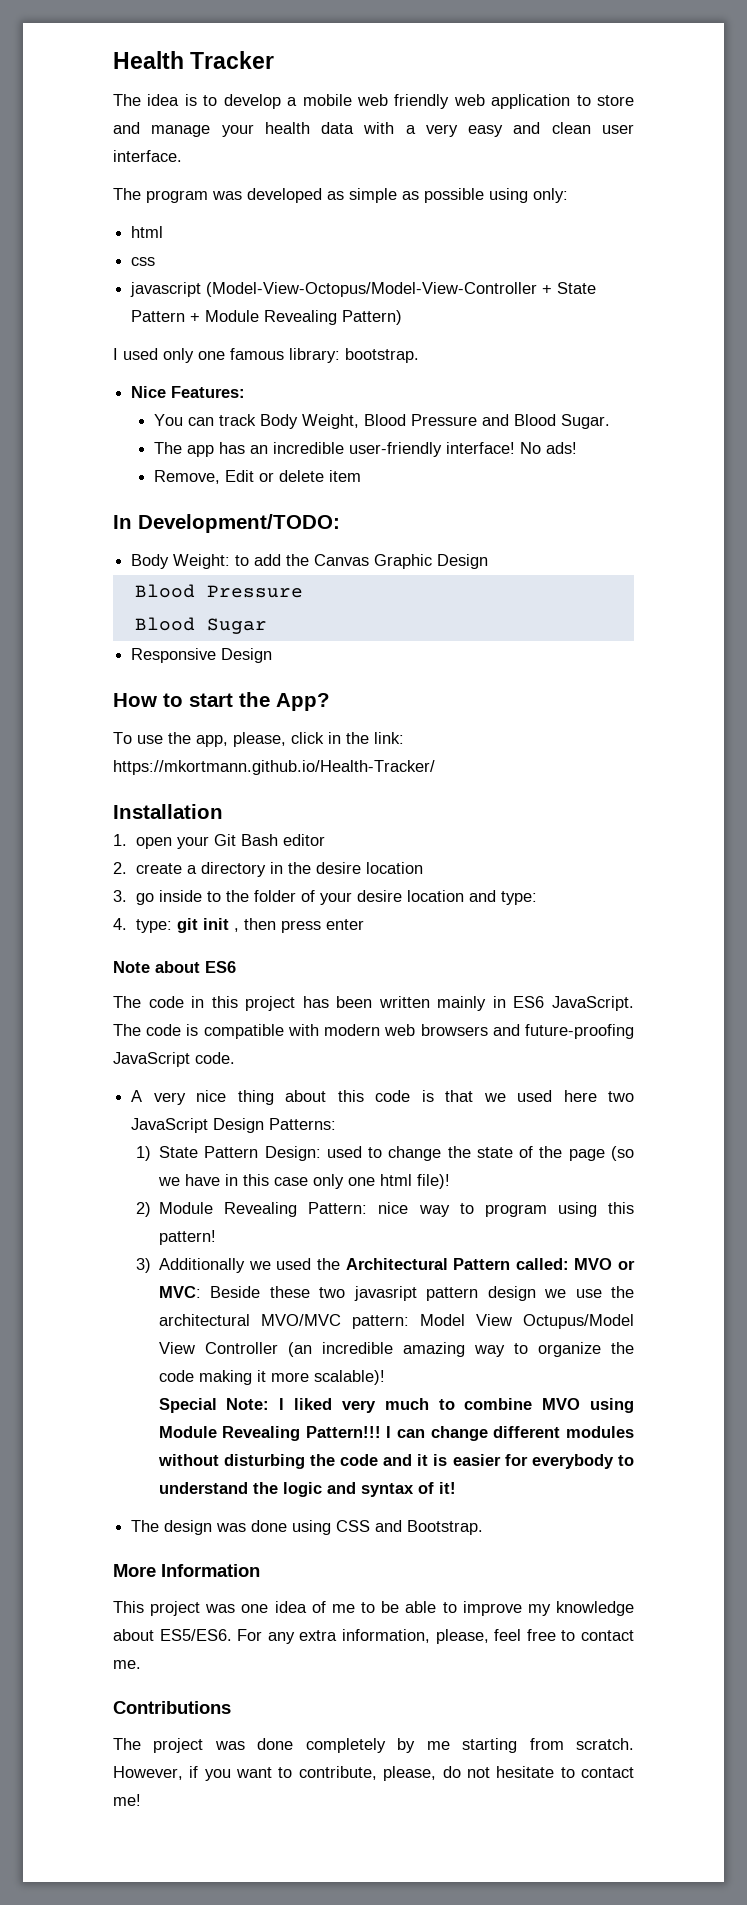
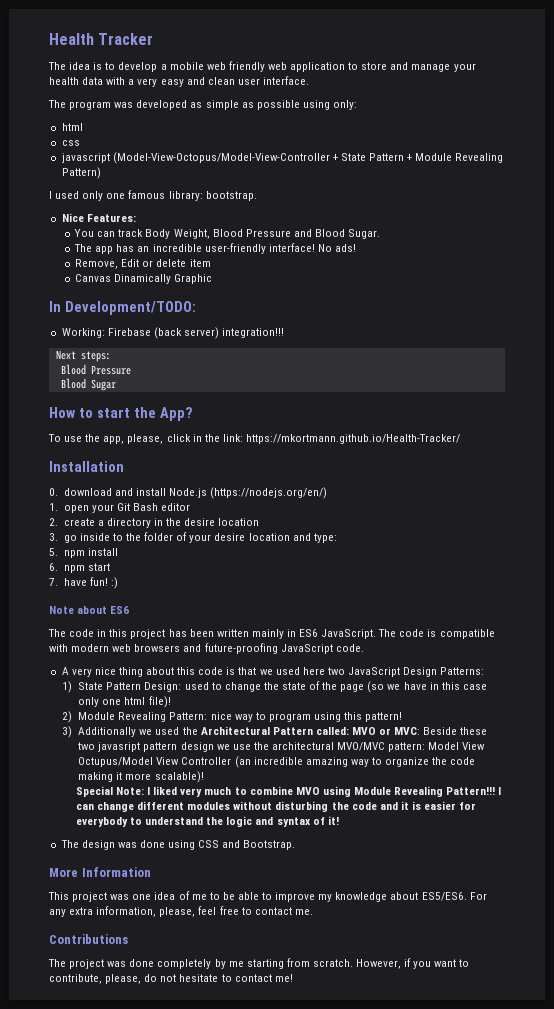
+ Canvas Dinamically Graphic
- Body Weight: to add the Canvas Graphic Design
+ Working: Firebase (back server) integration!!!
+ Next steps:
- Responsive Design
+ 0. download and install Node.js (https://nodejs.org/en/)
- 4. type: git init , then press enter
+ 5. npm install
+ 6. npm start
+ 7. have fun! :)

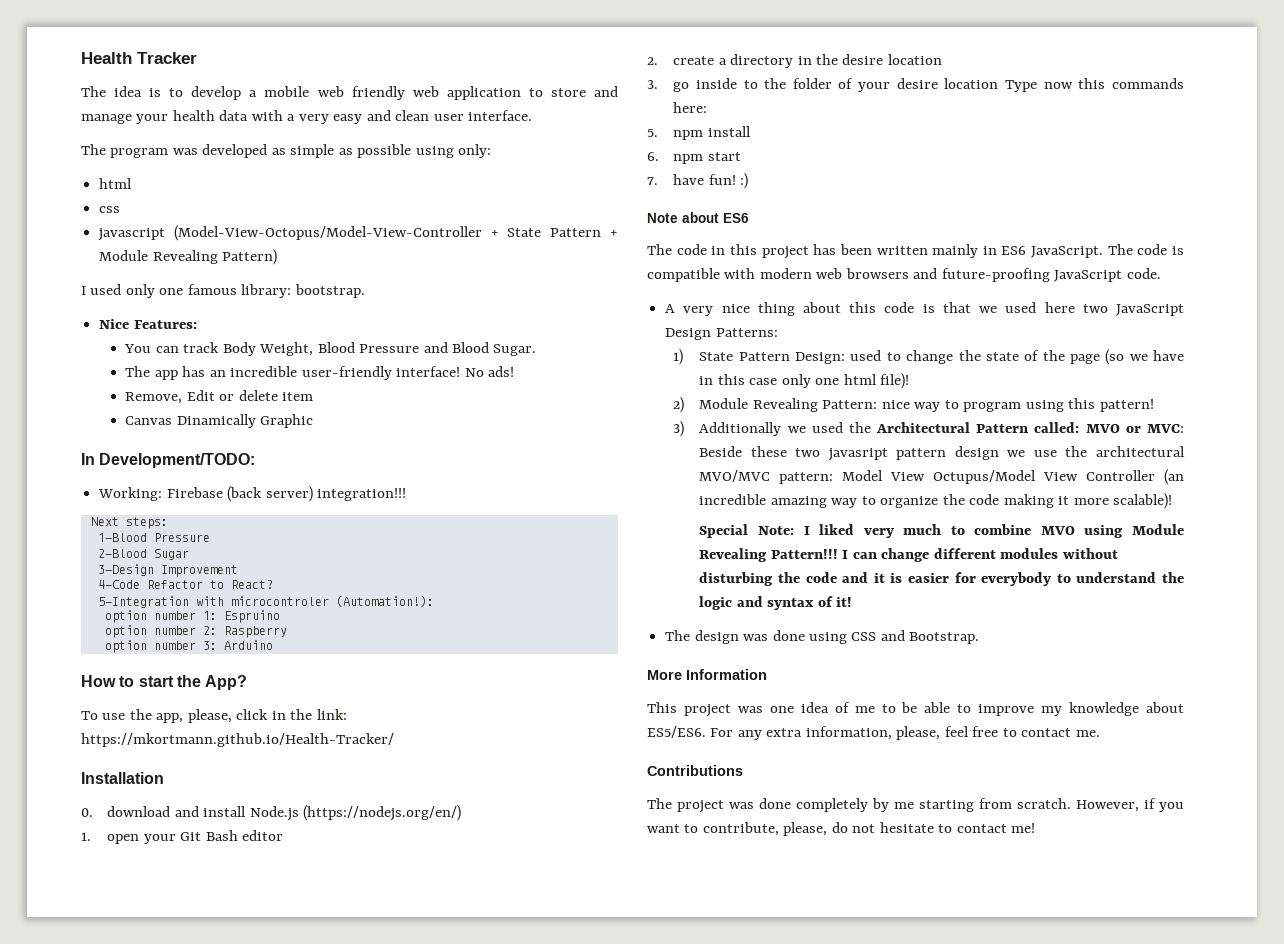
  Next steps:
- Blood Pressure
+ 1-Blood Pressure
- Blood Sugar
+ 2-Blood Sugar
+ 3-Design Improvement
+ 4-Code Refactor to React?
+ 5-Integration with microcontroler (Automation!):
+ option number 1: Espruino
+ option number 2: Raspberry
+ option number 3: Arduino
- 3. go inside to the folder of your desire location and type:
+ 3. go inside to the folder of your desire location Type now this commands here:

